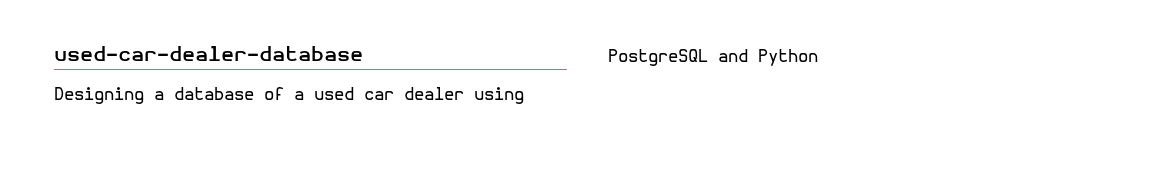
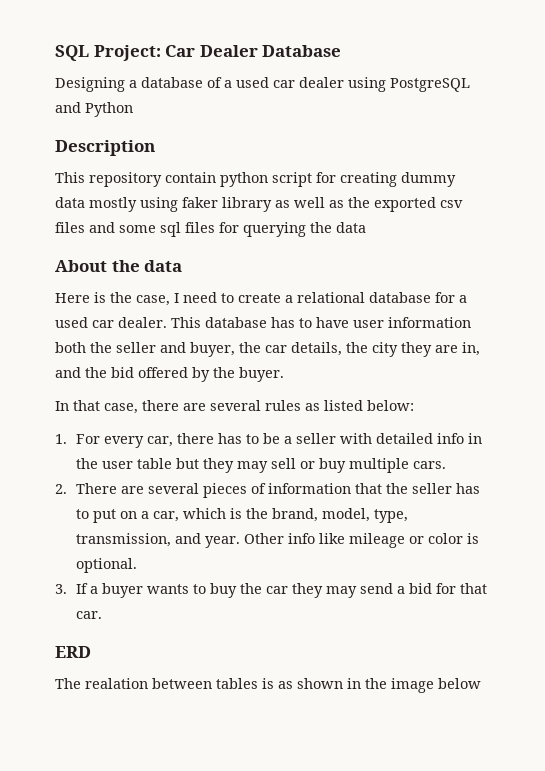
- used-car-dealer-database
+ SQL Project: Car Dealer Database
+ Description
+ This repository contain python script for creating dummy data mostly using faker library as well as the exported csv files and some sql files for querying the data
+ About the data
+ Here is the case, I need to create a relational database for a used car dealer. This database has to have user information both the seller and buyer, the car details, the city they are in, and the bid offered by the buyer.
+ In that case, there are several rules as listed below:
+ 1. For every car, there has to be a seller with detailed info in the user table but they may sell or buy multiple cars.
+ 2. There are several pieces of information that the seller has to put on a car, which is the brand, model, type, transmission, and year. Other info like mileage or color is optional.
+ 3. If a buyer wants to buy the car they may send a bid for that car.
+ ERD
+ The realation between tables is as shown in the image below

